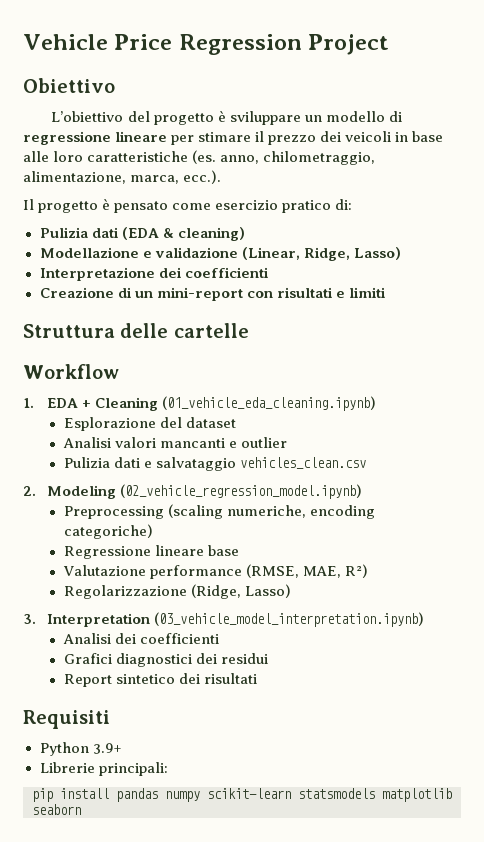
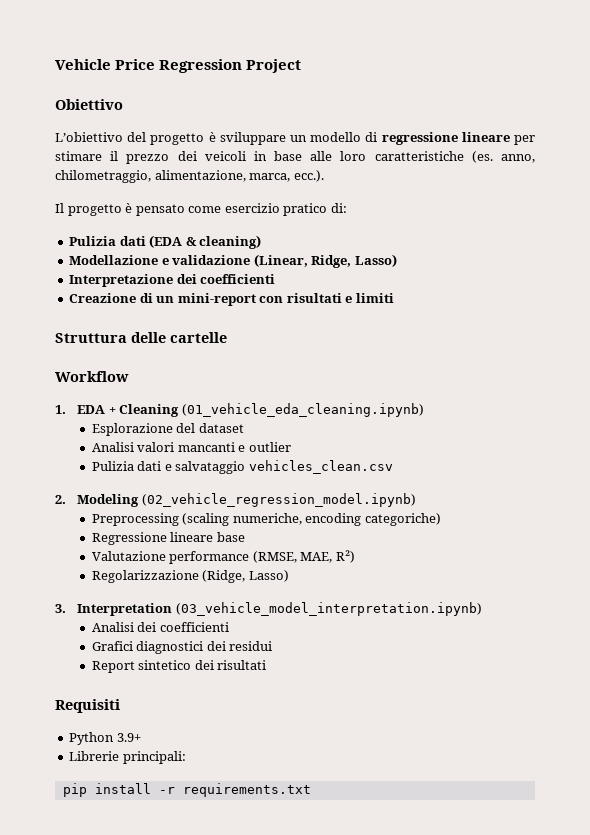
- pip install pandas numpy scikit-learn statsmodels matplotlib seaborn
+ pip install -r requirements.txt

